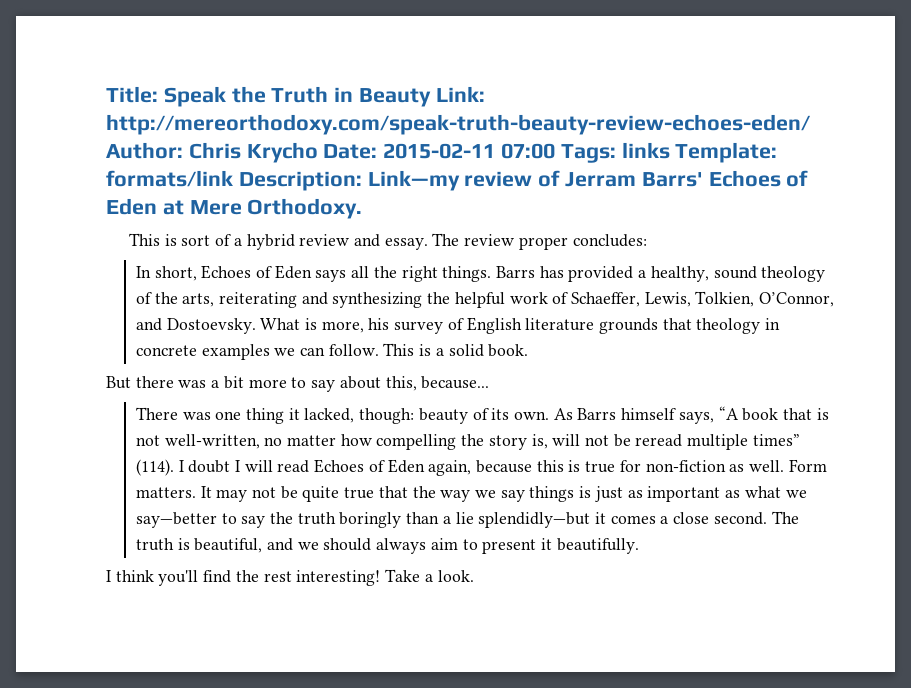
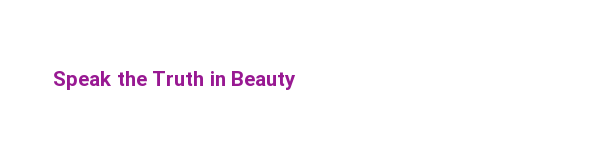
- Title: Speak the Truth in Beauty Link: http://mereorthodoxy.com/speak-truth-beauty-review-echoes-eden/ Author: Chris Krycho Date: 2015-02-11 07:00 Tags: links Template: formats/link Description: Link—my review of Jerram Barrs' Echoes of Eden at Mere Orthodoxy.
- This is sort of a hybrid review and essay. The review proper concludes:
- In short, Echoes of Eden says all the right things. Barrs has provided a healthy, sound theology of the arts, reiterating and synthesizing the helpful work of Schaeffer, Lewis, Tolkien, O’Connor, and Dostoevsky. What is more, his survey of English literature grounds that theology in concrete examples we can follow. This is a solid book.
- But there was a bit more to say about this, because...
- There was one thing it lacked, though: beauty of its own. As Barrs himself says, “A book that is not well-written, no matter how compelling the story is, will not be reread multiple times” (114). I doubt I will read Echoes of Eden again, because this is true for non-fiction as well. Form matters. It may not be quite true that the way we say things is just as important as what we say—better to say the truth boringly than a lie splendidly—but it comes a close second. The truth is beautiful, and we should always aim to present it beautifully.
- I think you'll find the rest interesting! Take a look.
+ Speak the Truth in Beauty

